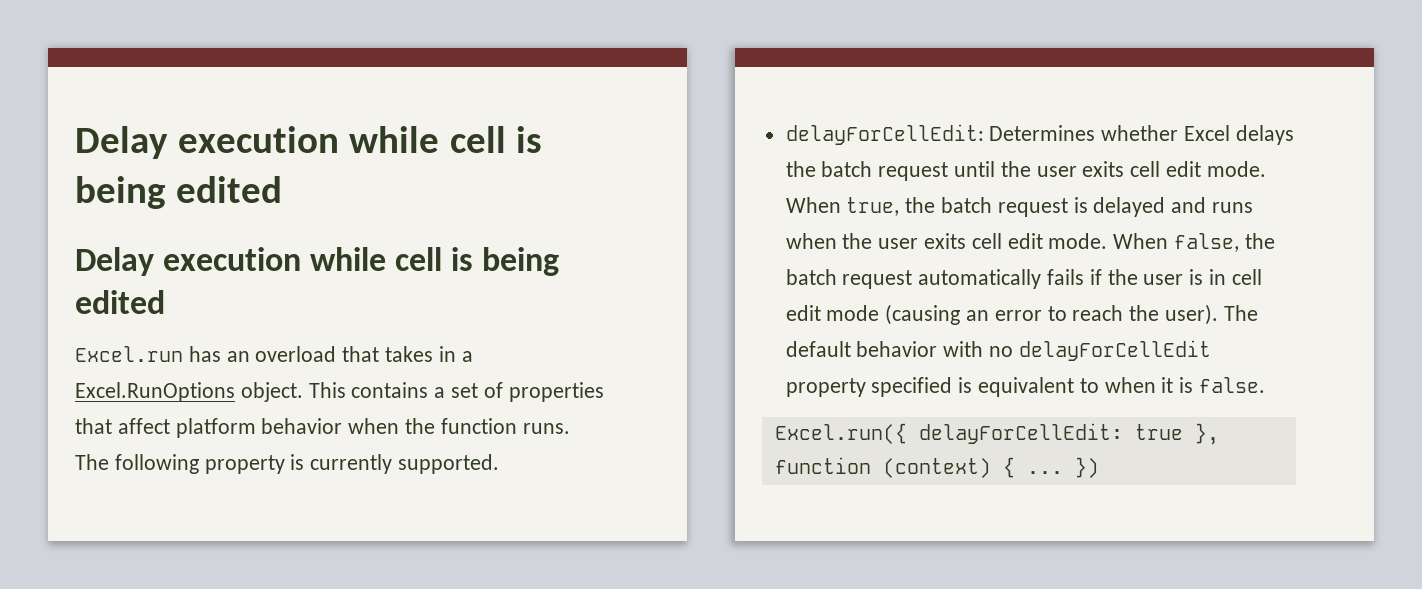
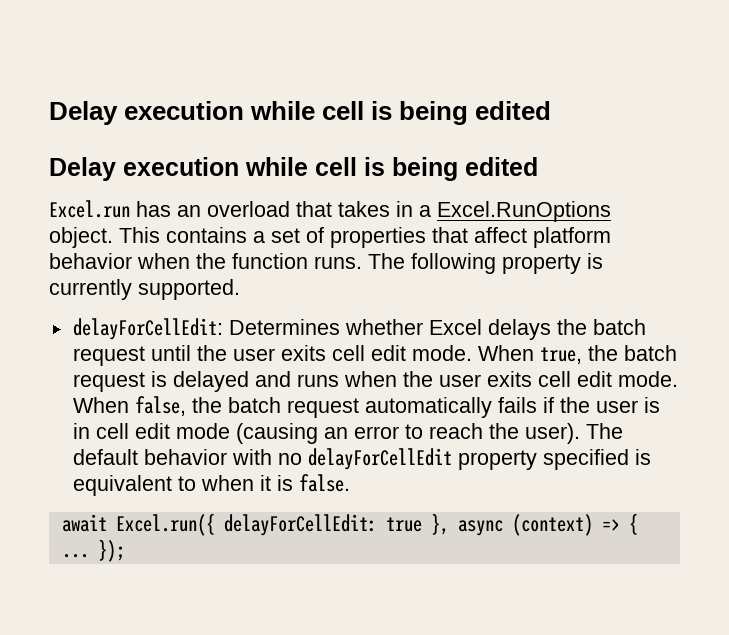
- Excel.run({ delayForCellEdit: true }, function (context) { ...
+ await Excel.run({ delayForCellEdit: true }, async (context) => { ...
- })
+ });

